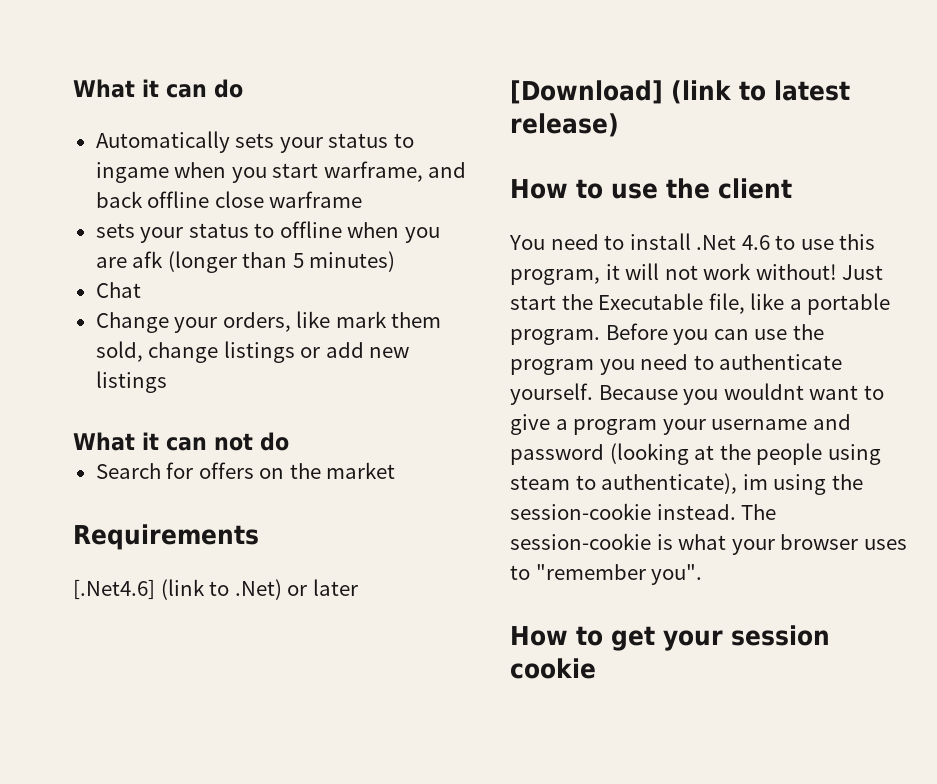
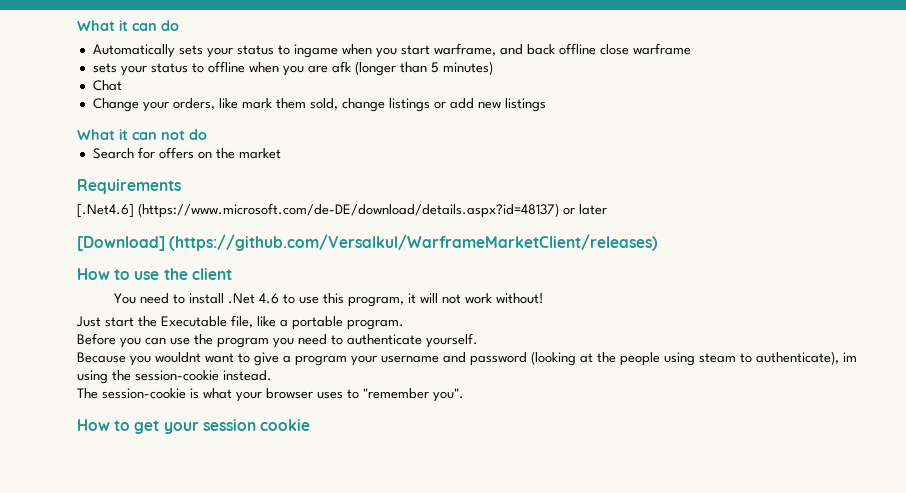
- [.Net4.6] (link to .Net) or later
+ [.Net4.6] (https://www.microsoft.com/de-DE/download/details.aspx?id=48137) or later
- [Download] (link to latest release)
+ [Download] (https://github.com/Versalkul/WarframeMarketClient/releases)
- You need to install .Net 4.6 to use this program, it will not work without! Just start the Executable file, like a portable program. Before you can use the program you need to authenticate yourself. Because you wouldnt want to give a program your username and password (looking at the people using steam to authenticate), im using the session-cookie instead. The session-cookie is what your browser uses to "remember you".
+ You need to install .Net 4.6 to use this program, it will not work without!
+ Just start the Executable file, like a portable program.
+ Before you can use the program you need to authenticate yourself.
+ Because you wouldnt want to give a program your username and password (looking at the people using steam to authenticate), im using the session-cookie instead.
+ The session-cookie is what your browser uses to "remember you".

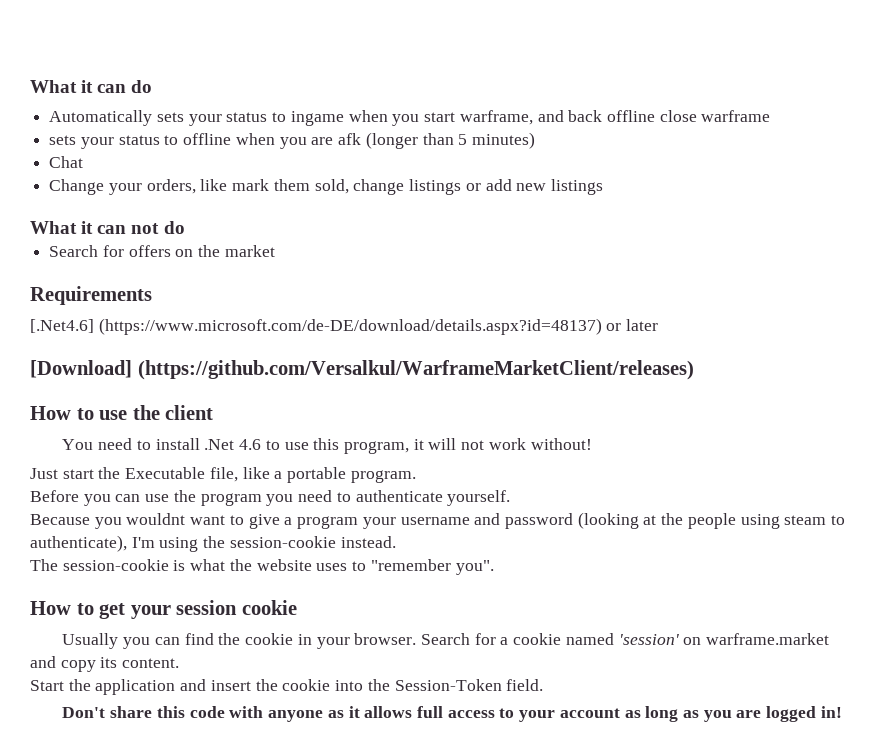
- Because you wouldnt want to give a program your username and password (looking at the people using steam to authenticate), im using the session-cookie instead.
+ Because you wouldnt want to give a program your username and password (looking at the people using steam to authenticate), I'm using the session-cookie instead.
- The session-cookie is what your browser uses to "remember you".
+ The session-cookie is what the website uses to "remember you".
+ Usually you can find the cookie in your browser. Search for a cookie named 'session' on warframe.market and copy its content.
+ Start the application and insert the cookie into the Session-Token field.
+ Don't share this code with anyone as it allows full access to your account as long as you are logged in!

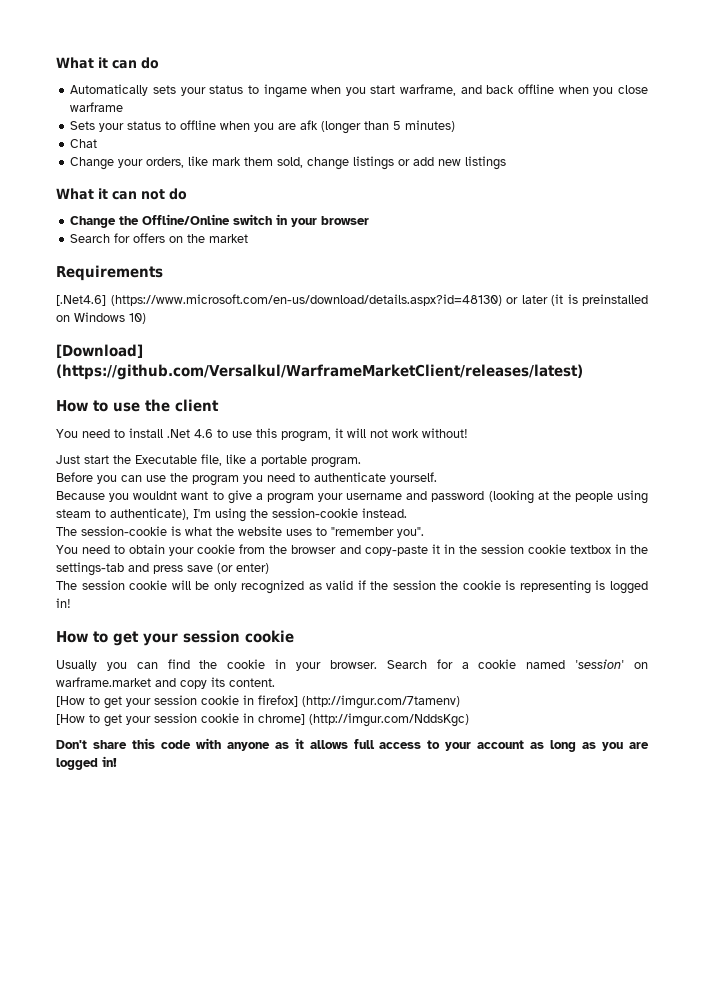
- Automatically sets your status to ingame when you start warframe, and back offline close warframe
+ Automatically sets your status to ingame when you start warframe, and back offline when you close warframe
- sets your status to offline when you are afk (longer than 5 minutes)
+ Sets your status to offline when you are afk (longer than 5 minutes)
+ Change the Offline/Online switch in your browser
- [.Net4.6] (https://www.microsoft.com/de-DE/download/details.aspx?id=48137) or later
+ [.Net4.6] (https://www.microsoft.com/en-us/download/details.aspx?id=48130) or later (it is preinstalled on Windows 10)
- [Download] (https://github.com/Versalkul/WarframeMarketClient/releases)
+ [Download] (https://github.com/Versalkul/WarframeMarketClient/releases/latest)
+ You need to obtain your cookie from the browser and copy-paste it in the session cookie textbox in the settings-tab and press save (or enter)
+ The session cookie will be only recognized as valid if the session the cookie is representing is logged in!
- Start the application and insert the cookie into the Session-Token field.
+ [How to get your session cookie in firefox] (http://imgur.com/7tamenv)
+ [How to get your session cookie in chrome] (http://imgur.com/NddsKgc)

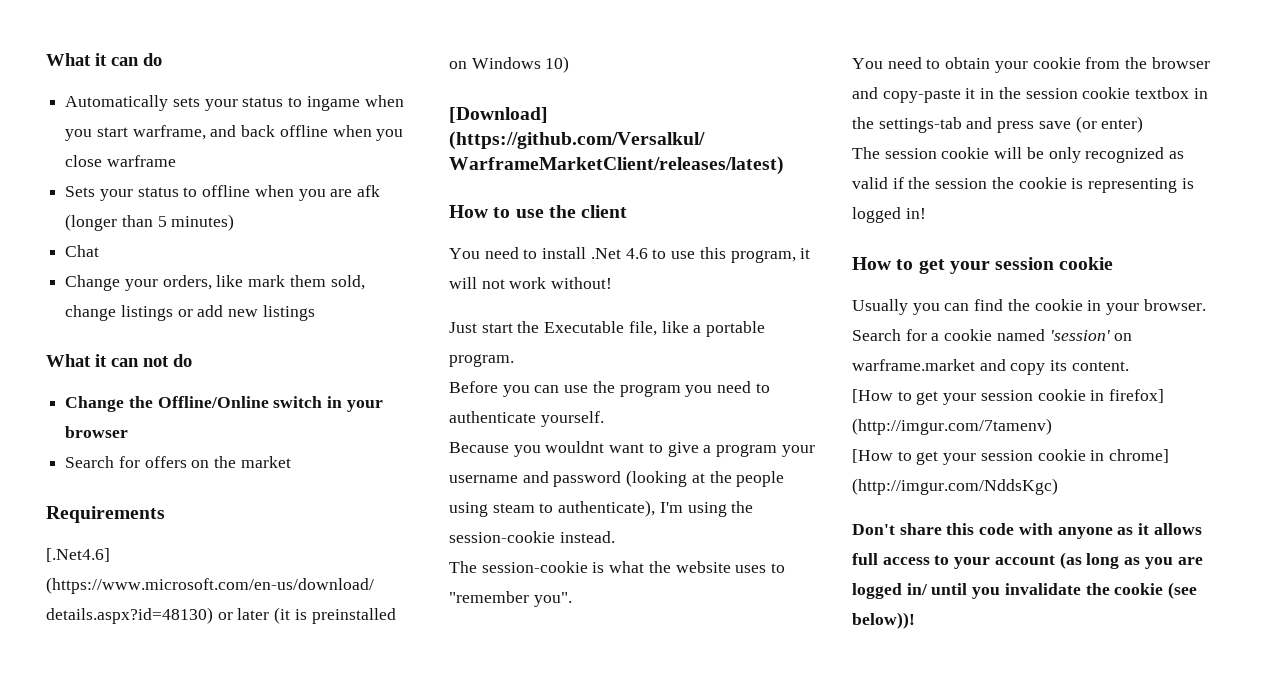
- Don't share this code with anyone as it allows full access to your account as long as you are logged in!
+ Don't share this code with anyone as it allows full access to your account (as long as you are logged in/ until you invalidate the cookie (see below))!

